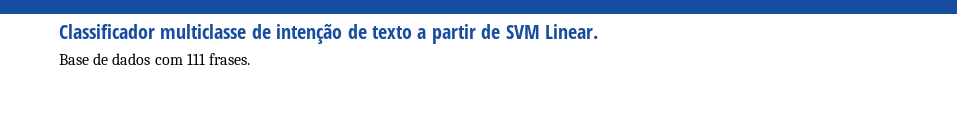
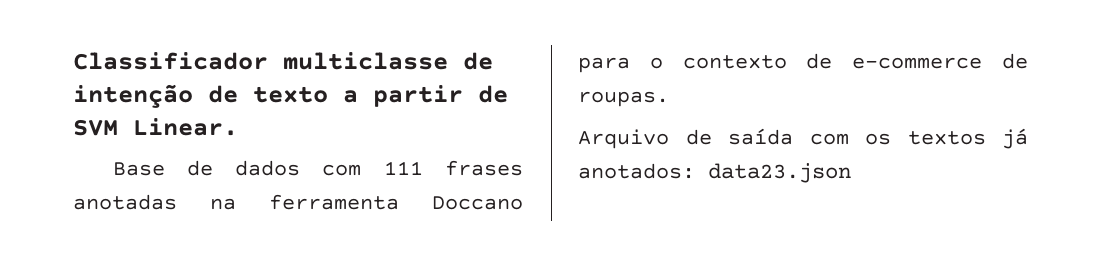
- Base de dados com 111 frases.
+ Base de dados com 111 frases anotadas na ferramenta Doccano para o contexto de e-commerce de roupas.
+ Arquivo de saída com os textos já anotados: data23.json

